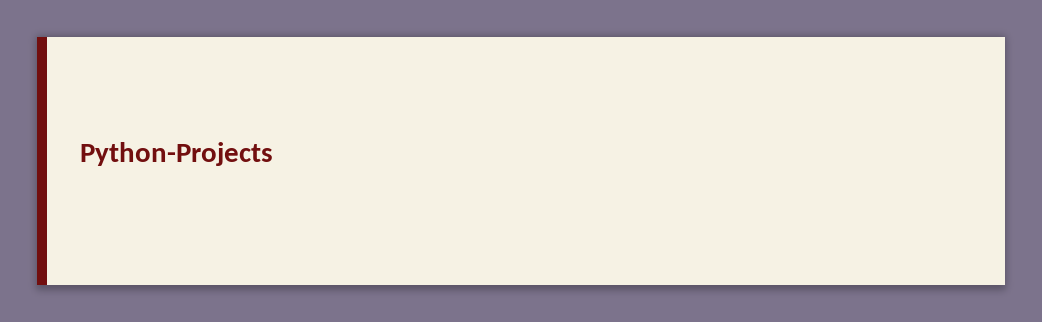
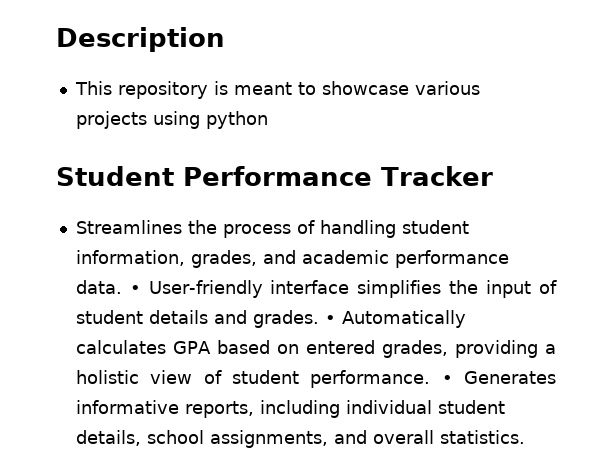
- Python-Projects
+ Description
+ This repository is meant to showcase various projects using python
+ Student Performance Tracker
+ Streamlines the process of handling student information, grades, and academic performance data. • User-friendly interface simplifies the input of student details and grades. • Automatically calculates GPA based on entered grades, providing a holistic view of student performance. • Generates informative reports, including individual student details, school assignments, and overall statistics.

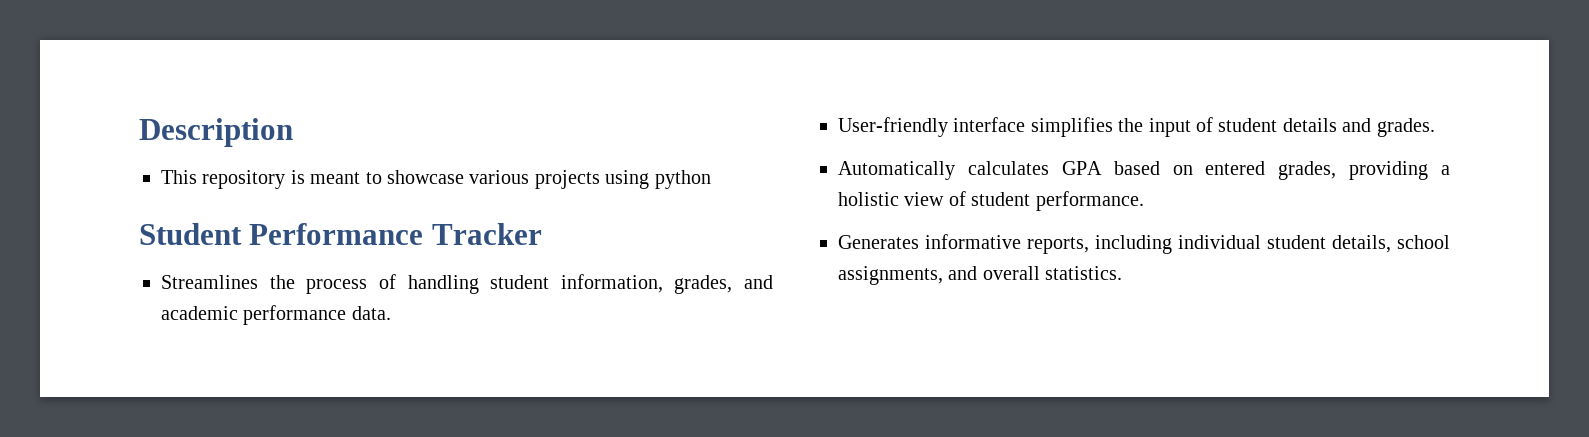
- Streamlines the process of handling student information, grades, and academic performance data. • User-friendly interface simplifies the input of student details and grades. • Automatically calculates GPA based on entered grades, providing a holistic view of student performance. • Generates informative reports, including individual student details, school assignments, and overall statistics.
+ Streamlines the process of handling student information, grades, and academic performance data.
+ User-friendly interface simplifies the input of student details and grades.
+ Automatically calculates GPA based on entered grades, providing a holistic view of student performance.
+ Generates informative reports, including individual student details, school assignments, and overall statistics.

